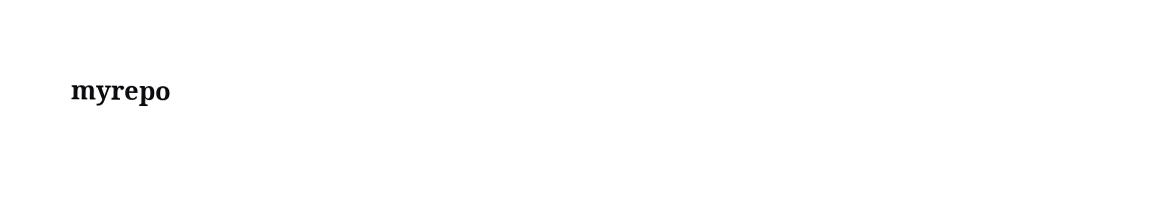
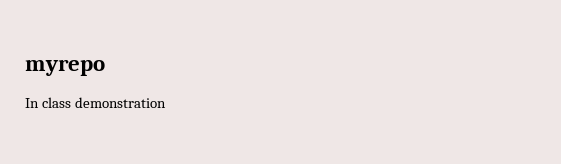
+ In class demonstration

